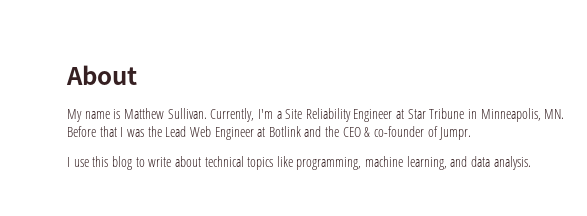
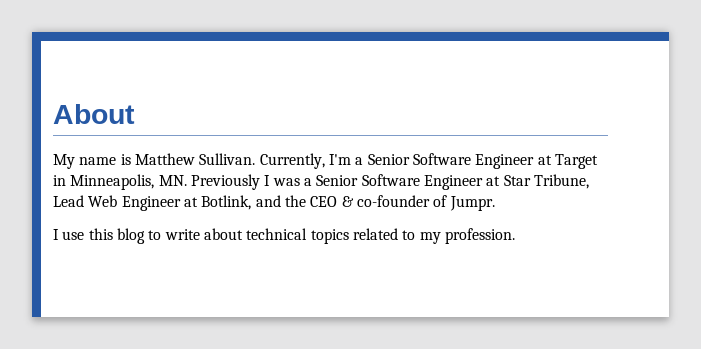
- Currently, I'm a Site Reliability Engineer at Star Tribune in Minneapolis, MN. Before that I was the Lead Web Engineer at Botlink and the CEO & co-founder of Jumpr.
+ Currently, I'm a Senior Software Engineer at Target in Minneapolis, MN. Previously I was a Senior Software Engineer at Star Tribune, Lead Web Engineer at Botlink, and the CEO & co-founder of Jumpr.
- I use this blog to write about technical topics like programming, machine learning, and data analysis.
+ I use this blog to write about technical topics related to my profession.

